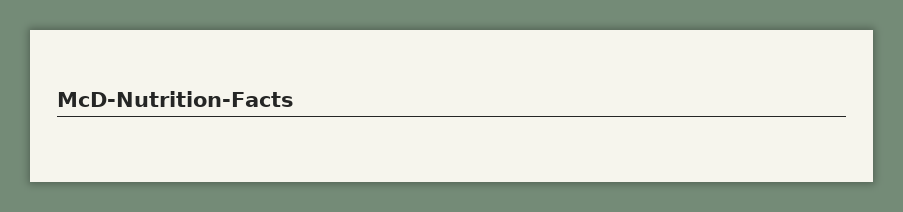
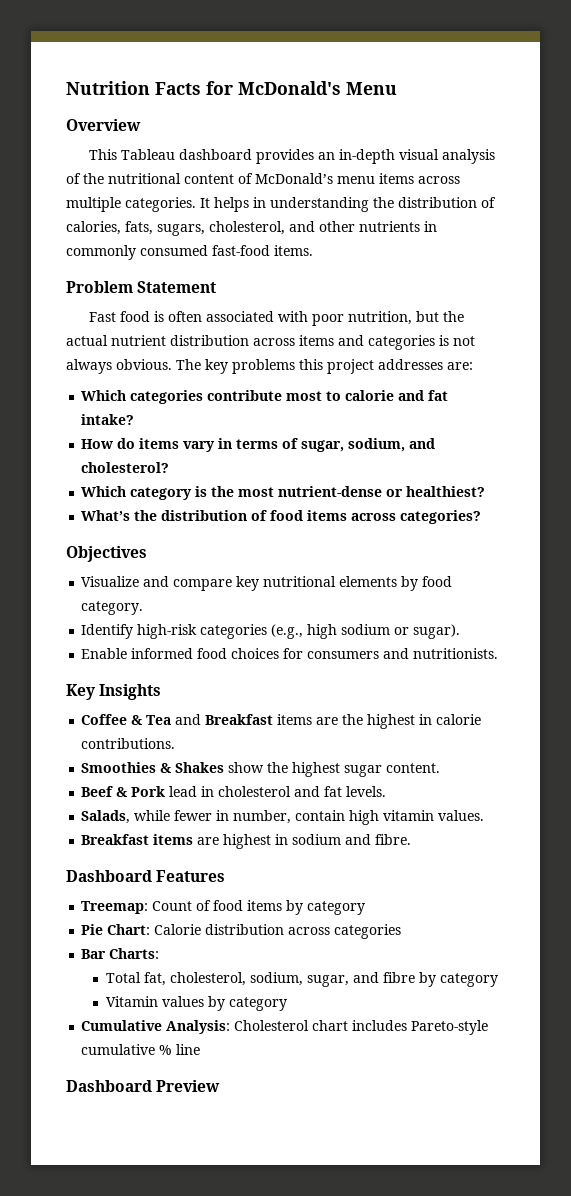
- McD-Nutrition-Facts
+ Nutrition Facts for McDonald's Menu
+ Overview
+ This Tableau dashboard provides an in-depth visual analysis of the nutritional content of McDonald’s menu items across multiple categories. It helps in understanding the distribution of calories, fats, sugars, cholesterol, and other nutrients in commonly consumed fast-food items.
+ Problem Statement
+ Fast food is often associated with poor nutrition, but the actual nutrient distribution across items and categories is not always obvious. The key problems this project addresses are:
+ Which categories contribute most to calorie and fat intake?
+ How do items vary in terms of sugar, sodium, and cholesterol?
+ Which category is the most nutrient-dense or healthiest?
+ What’s the distribution of food items across categories?
+ Objectives
+ Visualize and compare key nutritional elements by food category.
+ Identify high-risk categories (e.g., high sodium or sugar).
+ Enable informed food choices for consumers and nutritionists.
+ Key Insights
+ Coffee & Tea and Breakfast items are the highest in calorie contributions.
+ Smoothies & Shakes show the highest sugar content.
+ Beef & Pork lead in cholesterol and fat levels.
+ Salads, while fewer in number, contain high vitamin values.
+ Breakfast items are highest in sodium and fibre.
+ Dashboard Features
+ Treemap: Count of food items by category
+ Pie Chart: Calorie distribution across categories
+ Bar Charts:
+ Total fat, cholesterol, sodium, sugar, and fibre by category
+ Vitamin values by category
+ Cumulative Analysis: Cholesterol chart includes Pareto-style cumulative % line
+ Dashboard Preview

